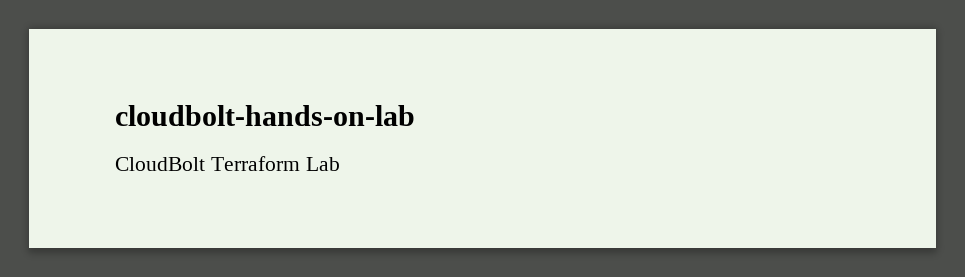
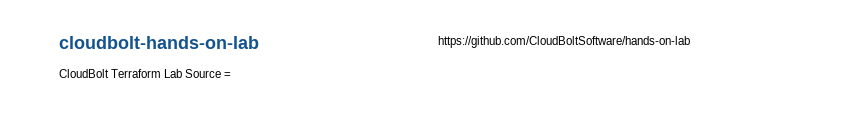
- CloudBolt Terraform Lab
+ CloudBolt Terraform Lab Source = https://github.com/CloudBoltSoftware/hands-on-lab

